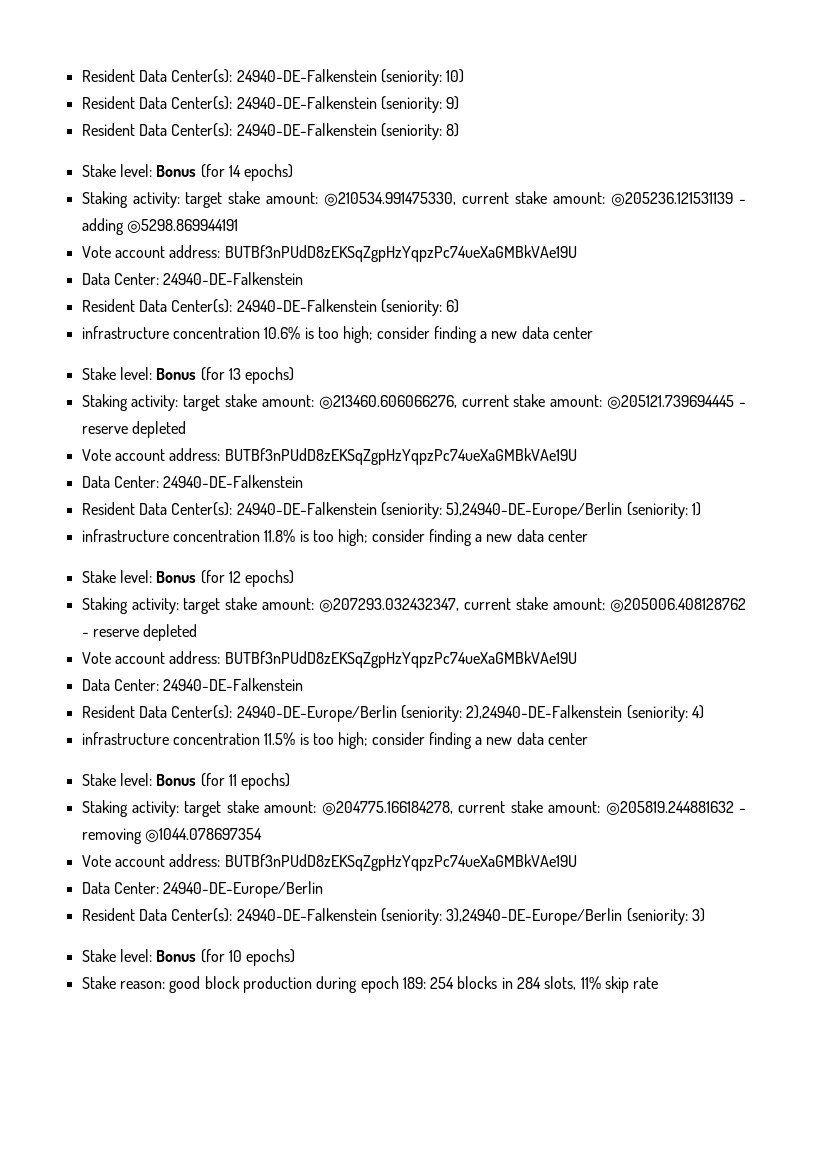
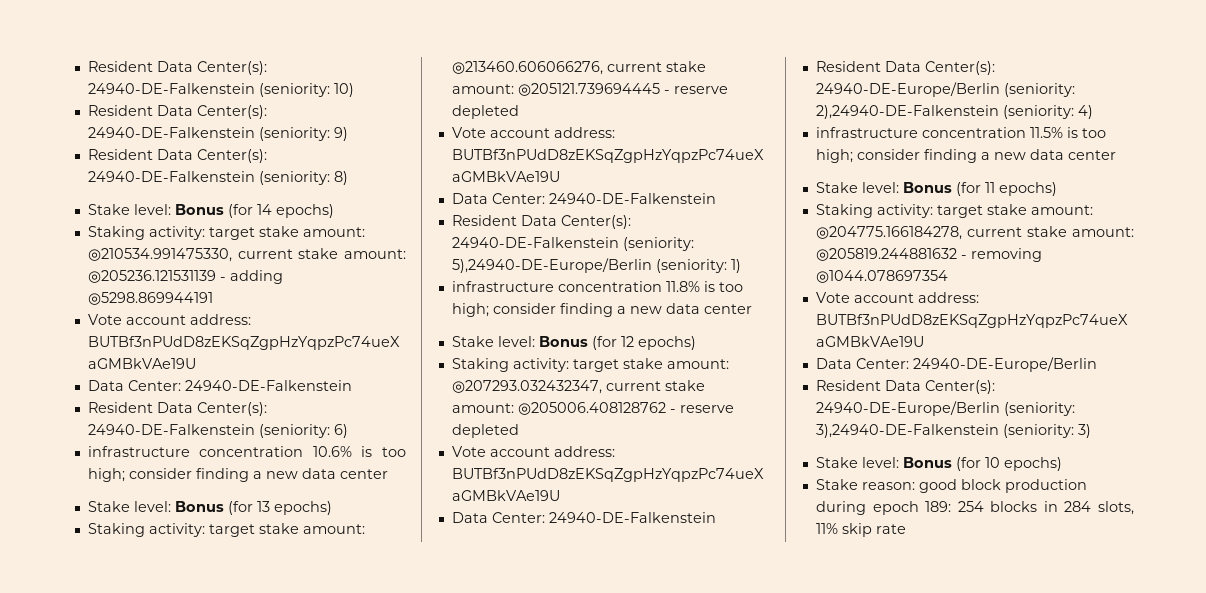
- Resident Data Center(s): 24940-DE-Falkenstein (seniority: 3),24940-DE-Europe/Berlin (seniority: 3)
+ Resident Data Center(s): 24940-DE-Europe/Berlin (seniority: 3),24940-DE-Falkenstein (seniority: 3)

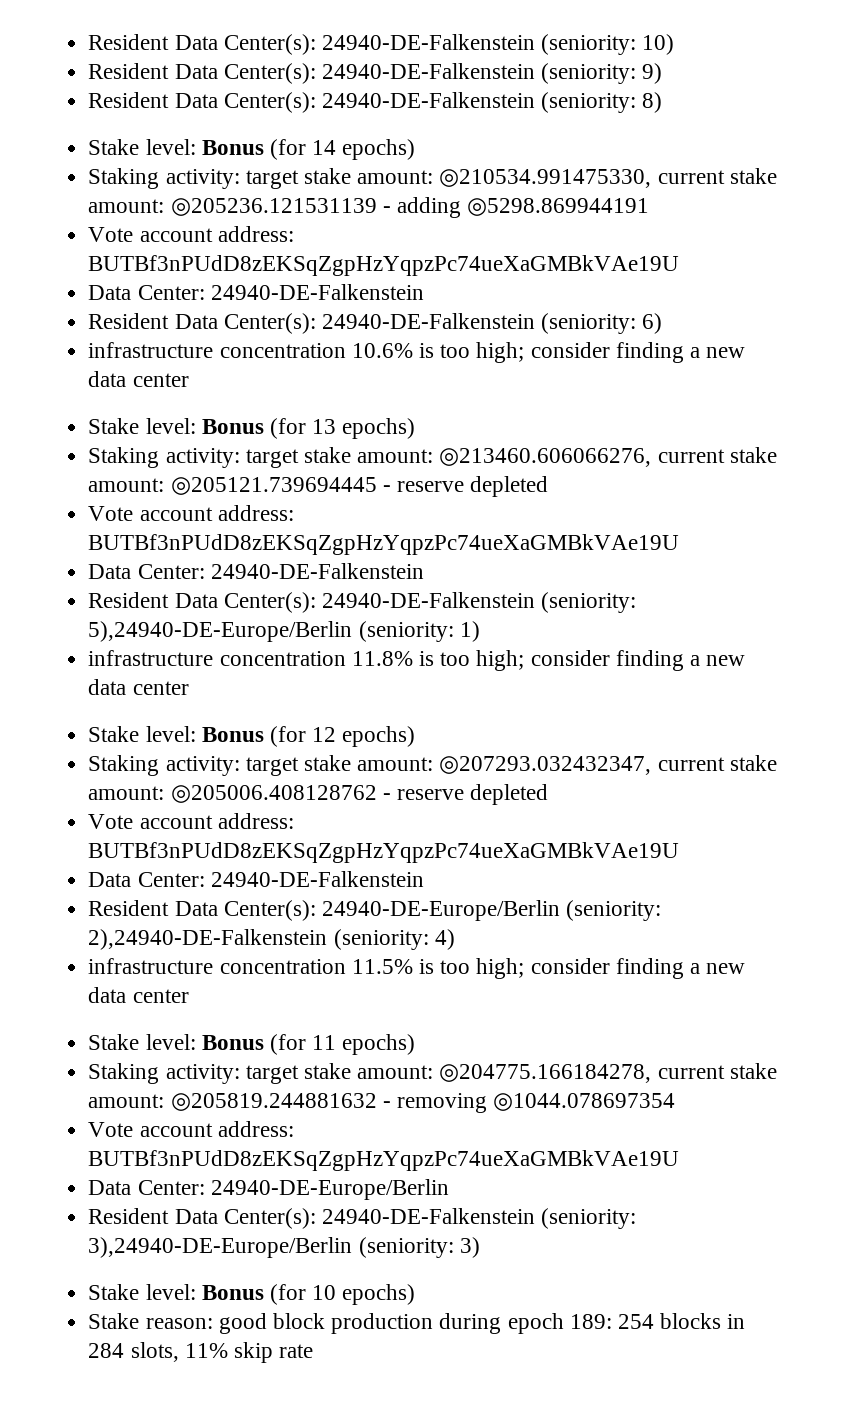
- Resident Data Center(s): 24940-DE-Europe/Berlin (seniority: 3),24940-DE-Falkenstein (seniority: 3)
+ Resident Data Center(s): 24940-DE-Falkenstein (seniority: 3),24940-DE-Europe/Berlin (seniority: 3)

